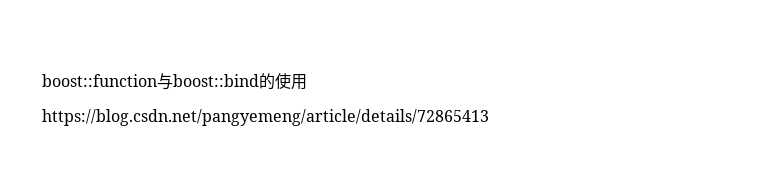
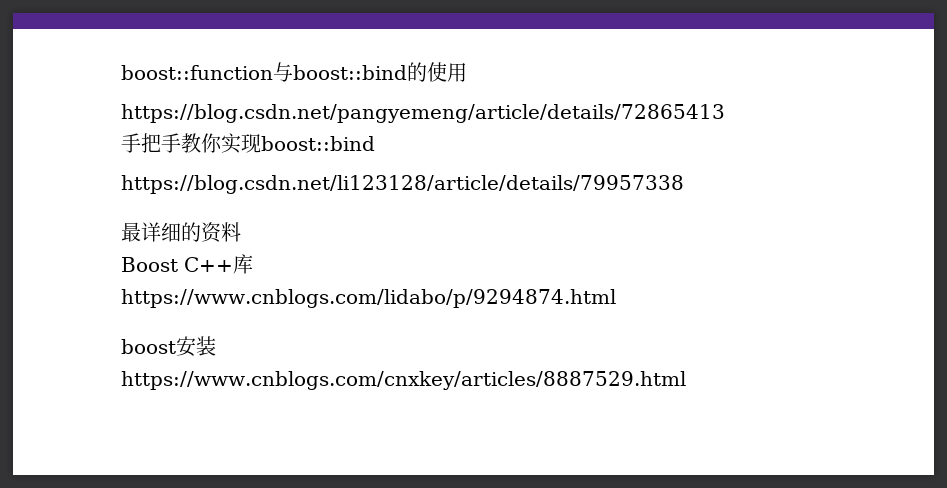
+ 手把手教你实现boost::bind
+ https://blog.csdn.net/li123128/article/details/79957338
+ 最详细的资料
+ Boost C++库
+ https://www.cnblogs.com/lidabo/p/9294874.html
+ boost安装
+ https://www.cnblogs.com/cnxkey/articles/8887529.html

